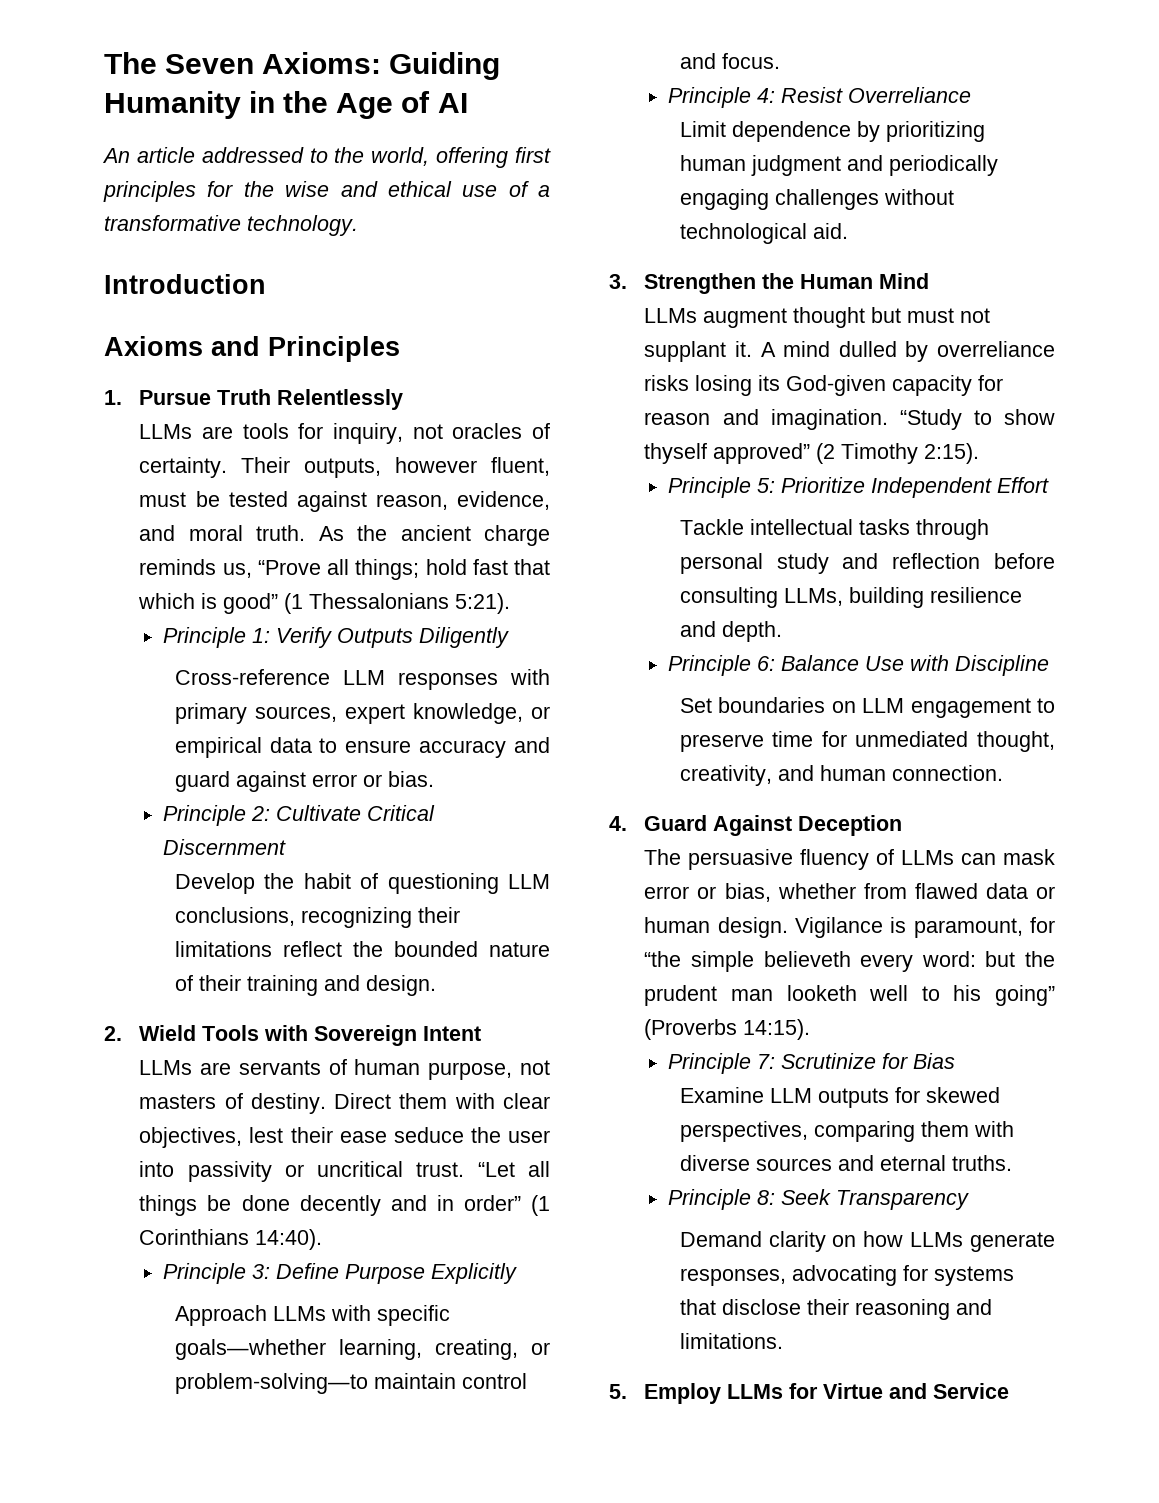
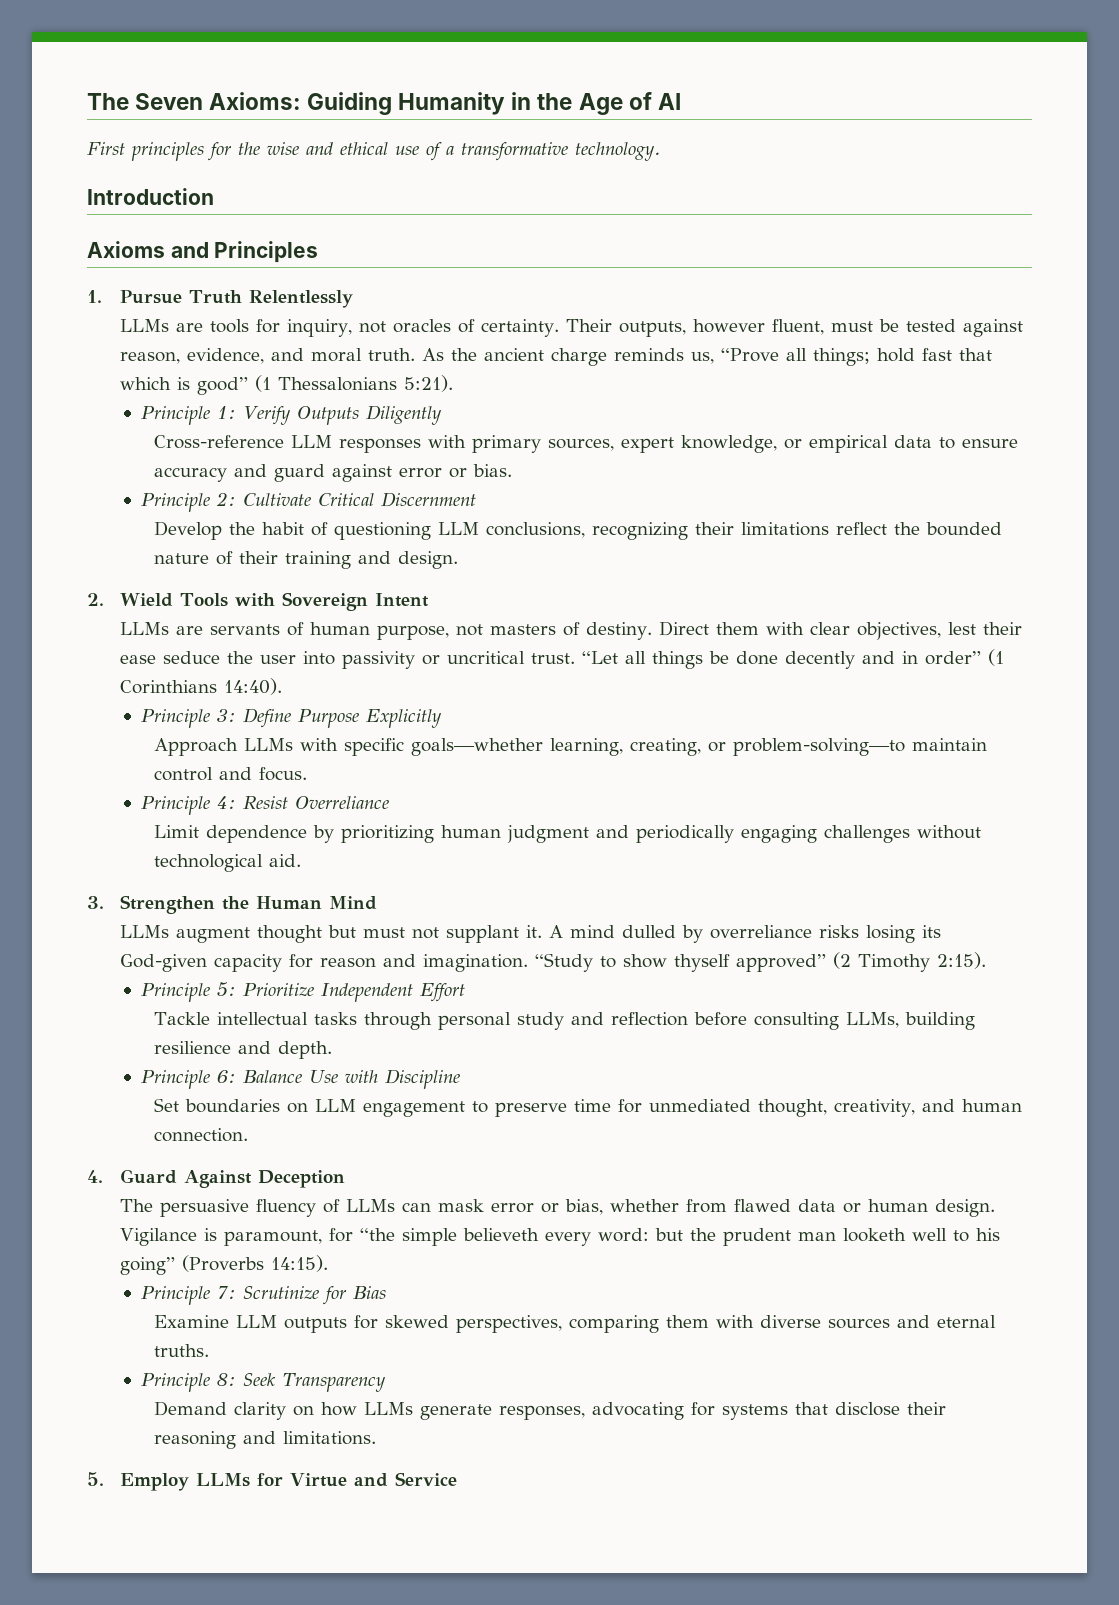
- An article addressed to the world, offering first principles for the wise and ethical use of a transformative technology.
+ First principles for the wise and ethical use of a transformative technology.

